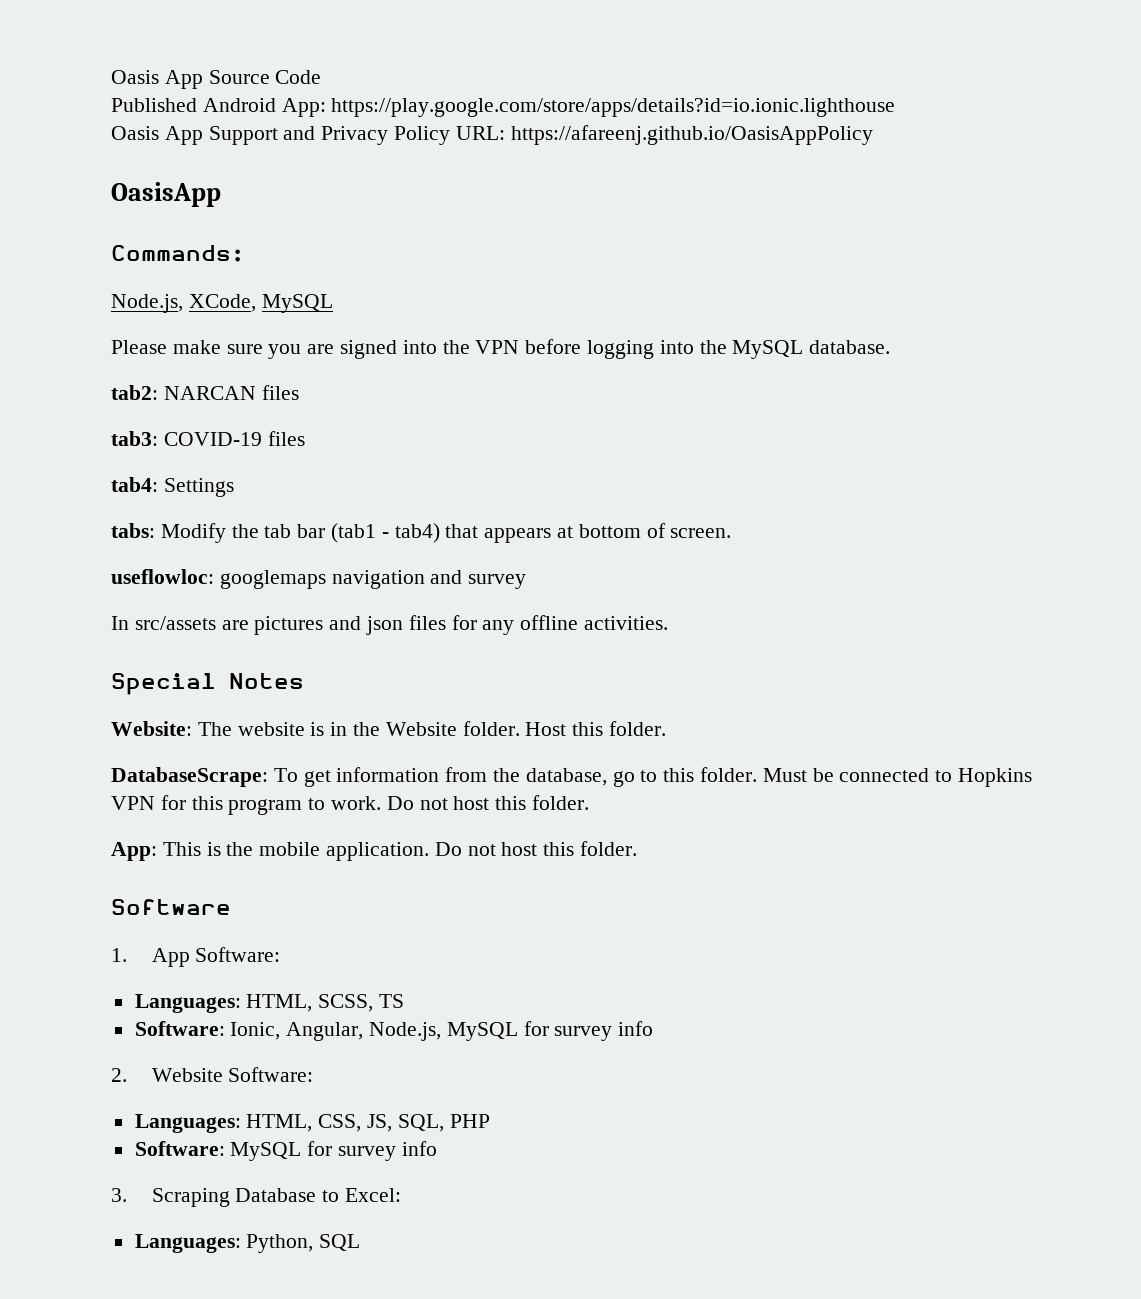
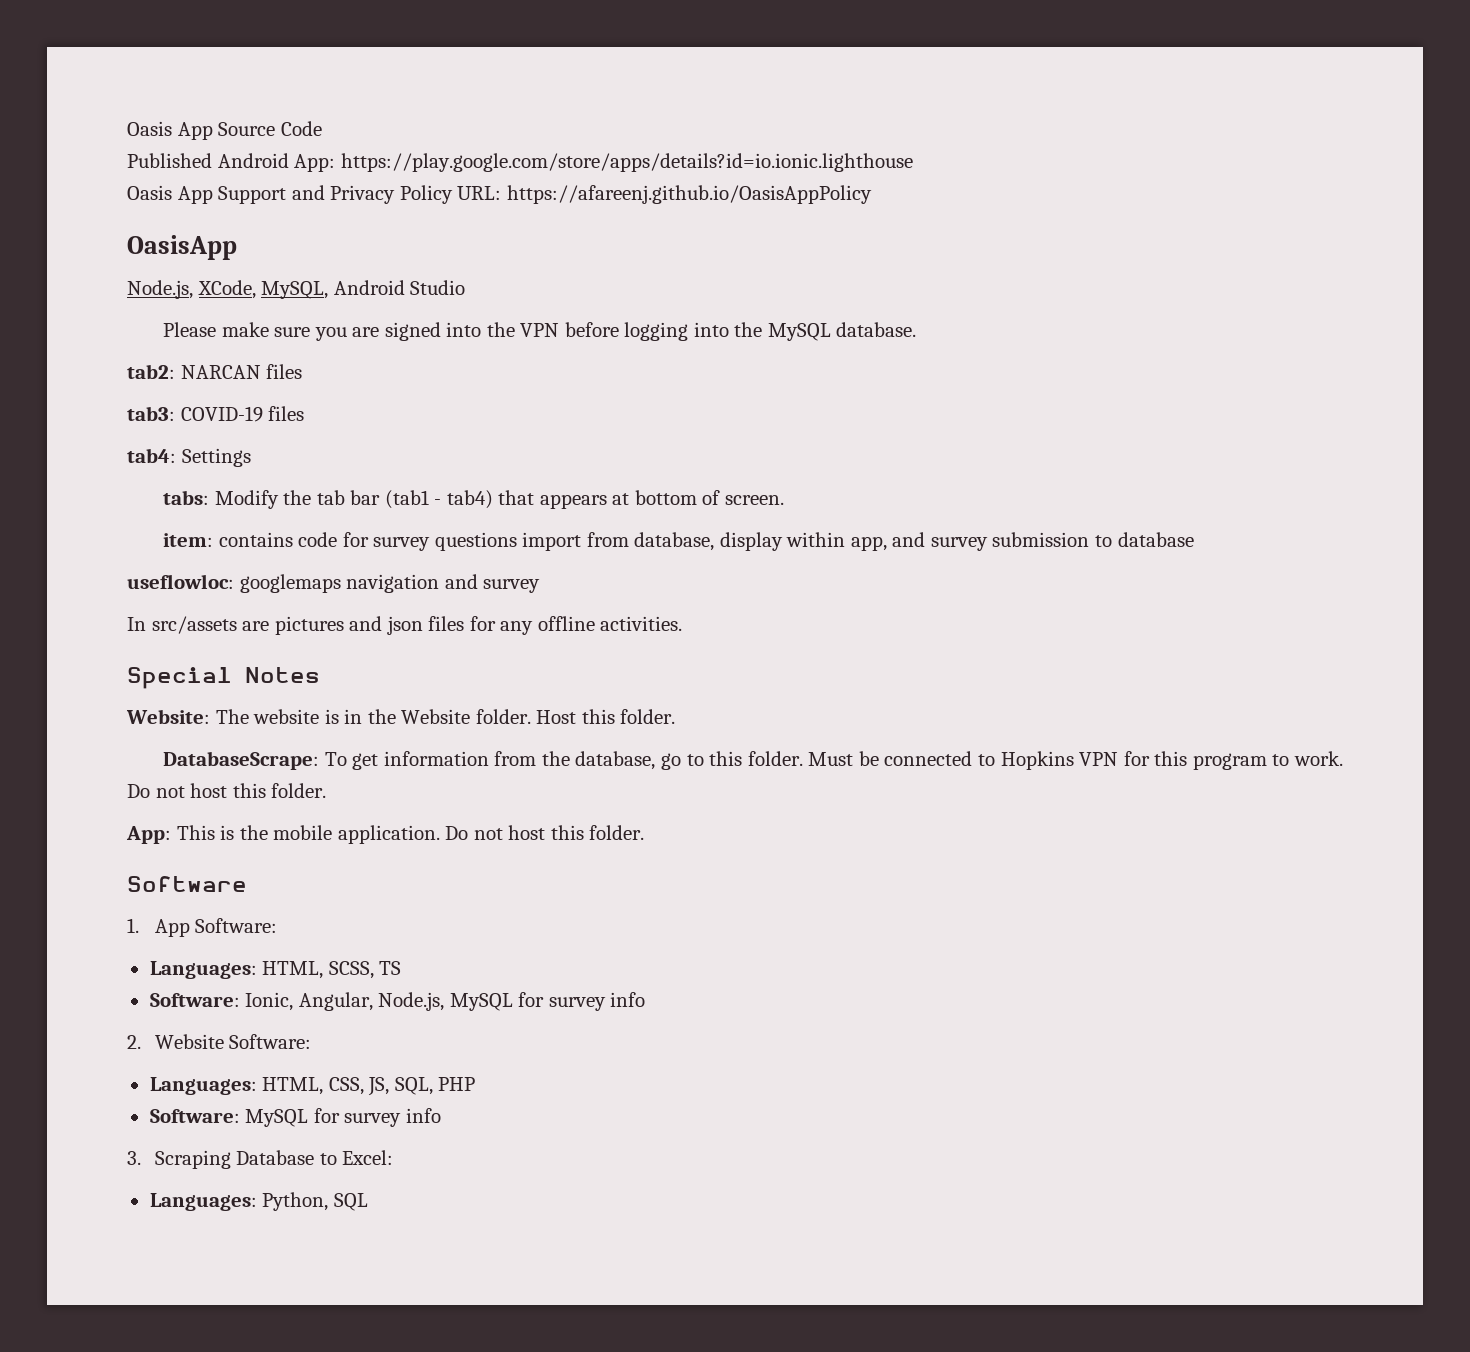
- Commands:
- Node.js, XCode, MySQL
+ Node.js, XCode, MySQL, Android Studio
+ item: contains code for survey questions import from database, display within app, and survey submission to database

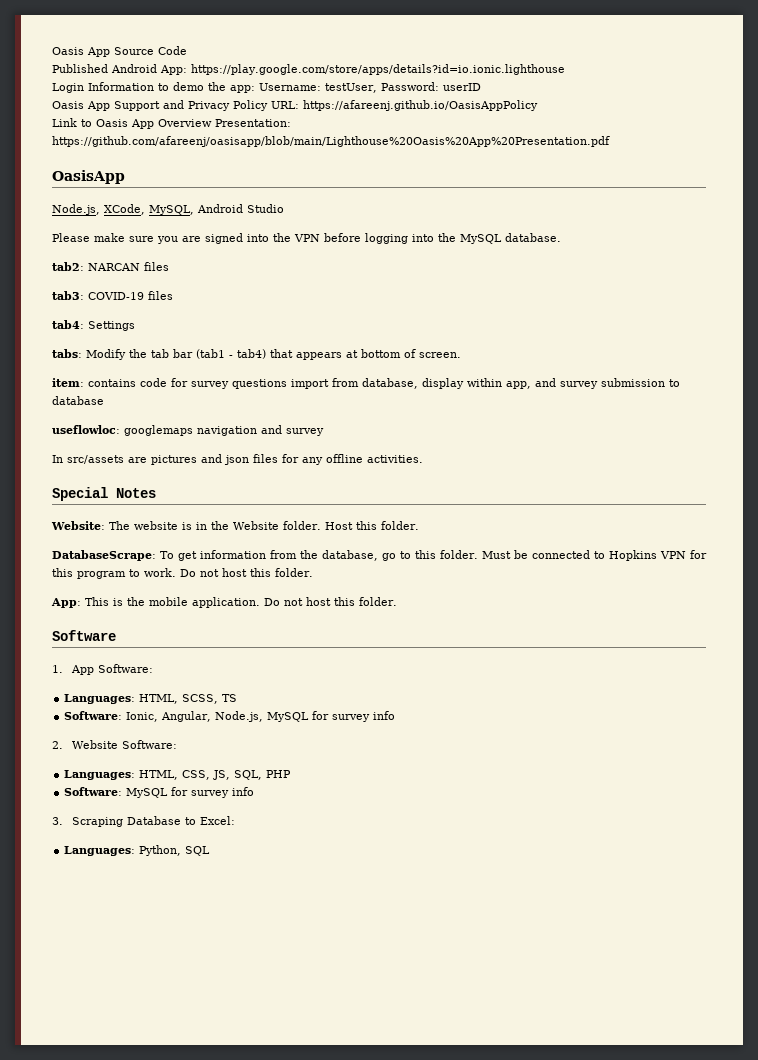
+ Login Information to demo the app: Username: testUser, Password: userID
+ Link to Oasis App Overview Presentation: https://github.com/afareenj/oasisapp/blob/main/Lighthouse%20Oasis%20App%20Presentation.pdf

